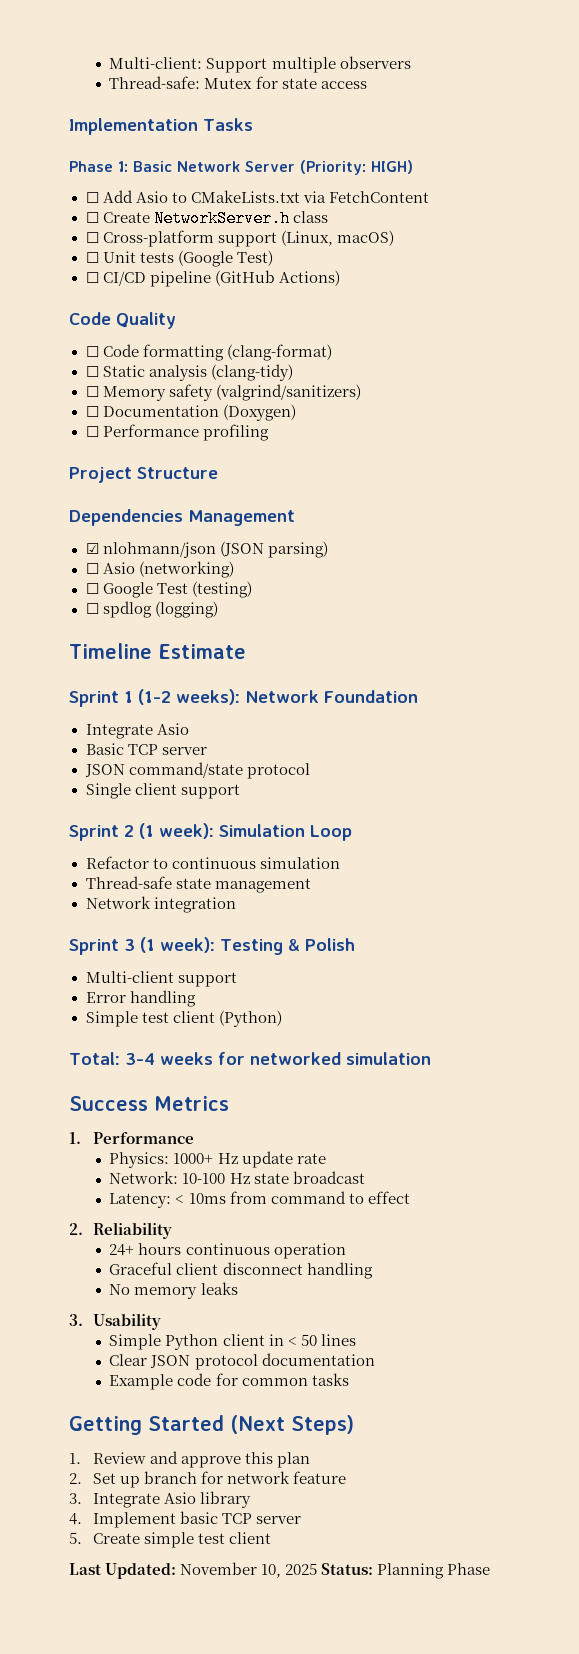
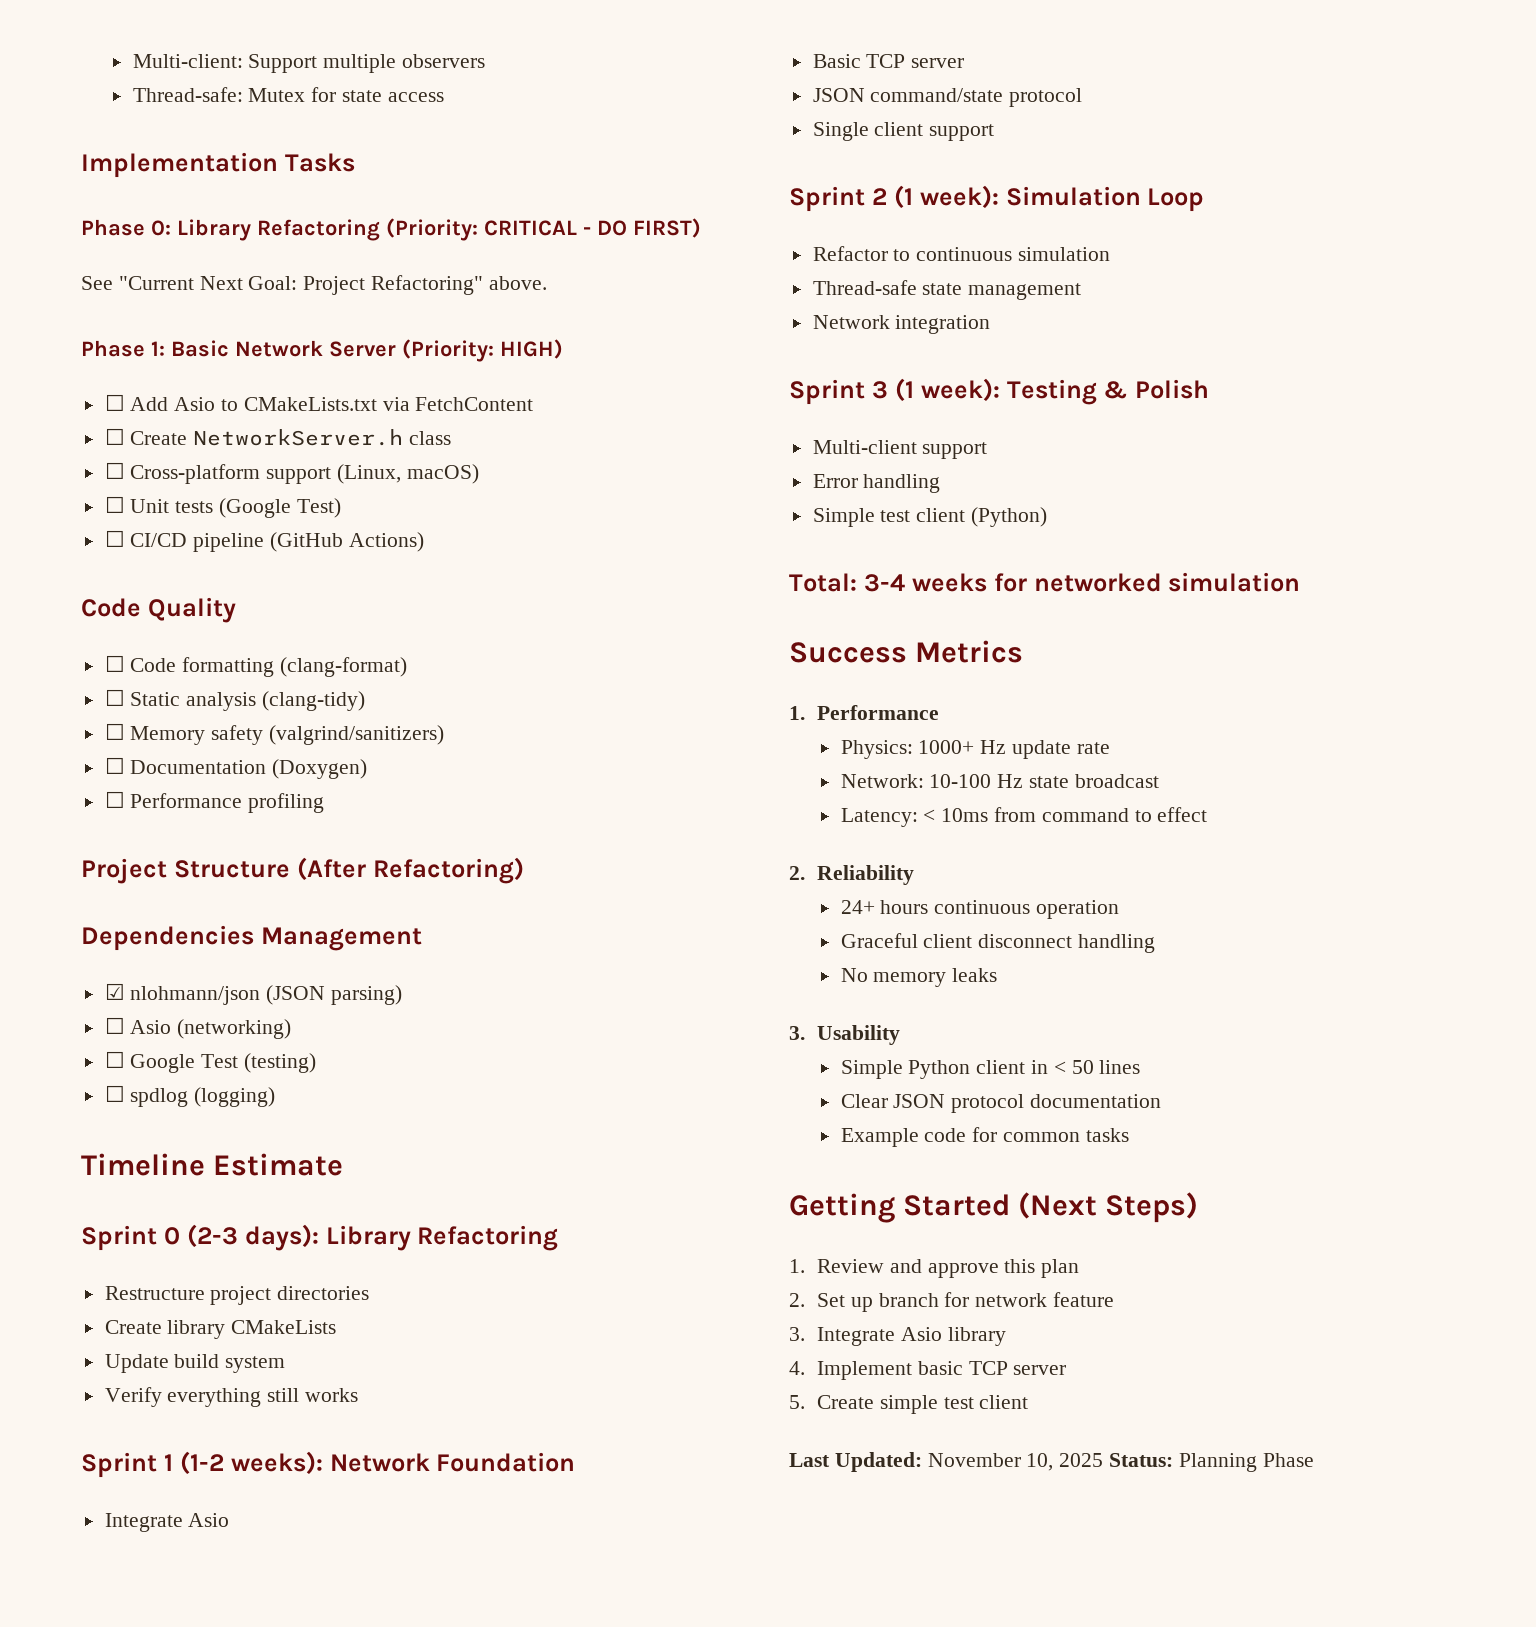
+ Phase 0: Library Refactoring (Priority: CRITICAL - DO FIRST)
+ See "Current Next Goal: Project Refactoring" above.
- Project Structure
+ Project Structure (After Refactoring)
+ Sprint 0 (2-3 days): Library Refactoring
+ Restructure project directories
+ Create library CMakeLists
+ Update build system
+ Verify everything still works

